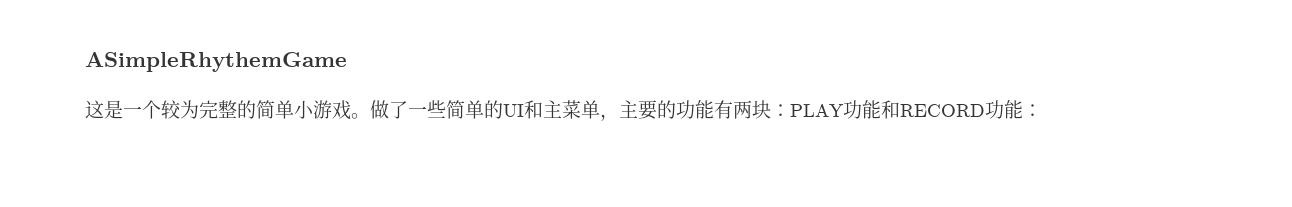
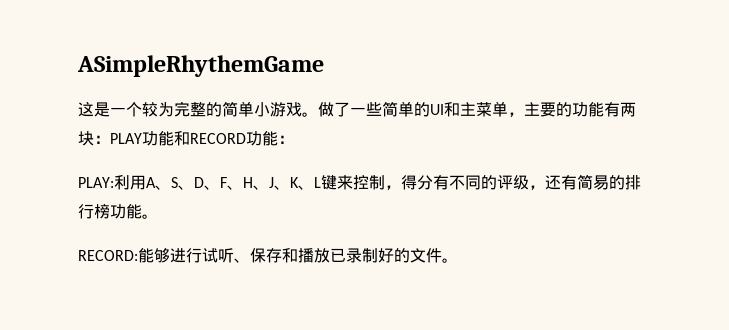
+ PLAY:利用A、S、D、F、H、J、K、L键来控制，得分有不同的评级，还有简易的排行榜功能。
+ RECORD:能够进行试听、保存和播放已录制好的文件。

